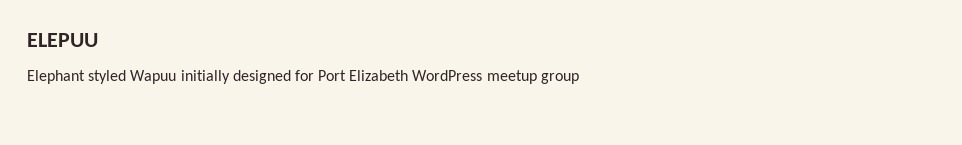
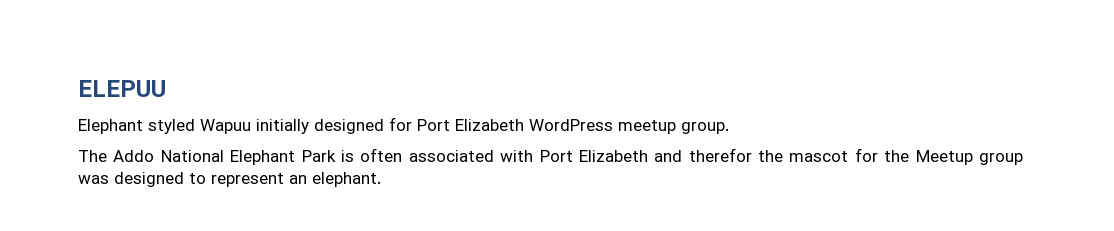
- Elephant styled Wapuu initially designed for Port Elizabeth WordPress meetup group
+ Elephant styled Wapuu initially designed for Port Elizabeth WordPress meetup group.
+ The Addo National Elephant Park is often associated with Port Elizabeth and therefor the mascot for the Meetup group was designed to represent an elephant.

